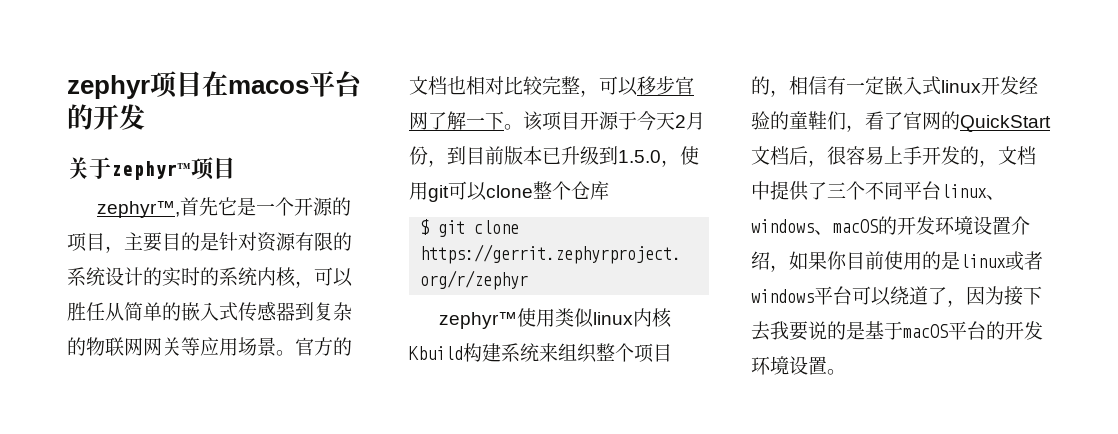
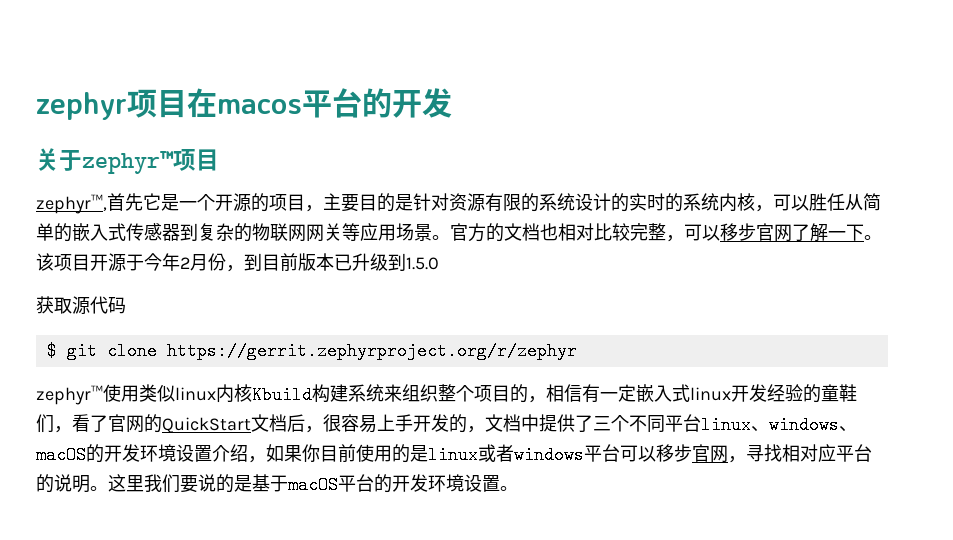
- 该项目开源于今天2月份，到目前版本已升级到1.5.0，使用git可以clone整个仓库
+ 该项目开源于今年2月份，到目前版本已升级到1.5.0
+ 获取源代码
- zephyr™使用类似linux内核Kbuild构建系统来组织整个项目的，相信有一定嵌入式linux开发经验的童鞋们，看了官网的QuickStart文档后，很容易上手开发的，文档中提供了三个不同平台linux、windows、macOS的开发环境设置介绍，如果你目前使用的是linux或者windows平台可以绕道了，因为接下去我要说的是基于macOS平台的开发环境设置。
+ zephyr™使用类似linux内核Kbuild构建系统来组织整个项目的，相信有一定嵌入式linux开发经验的童鞋们，看了官网的QuickStart文档后，很容易上手开发的，文档中提供了三个不同平台linux、windows、macOS的开发环境设置介绍，如果你目前使用的是linux或者windows平台可以移步官网，寻找相对应平台的说明。这里我们要说的是基于macOS平台的开发环境设置。

